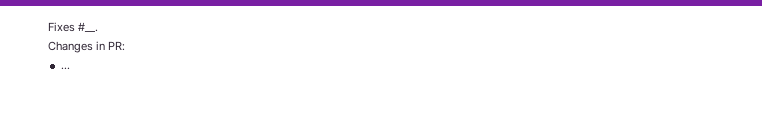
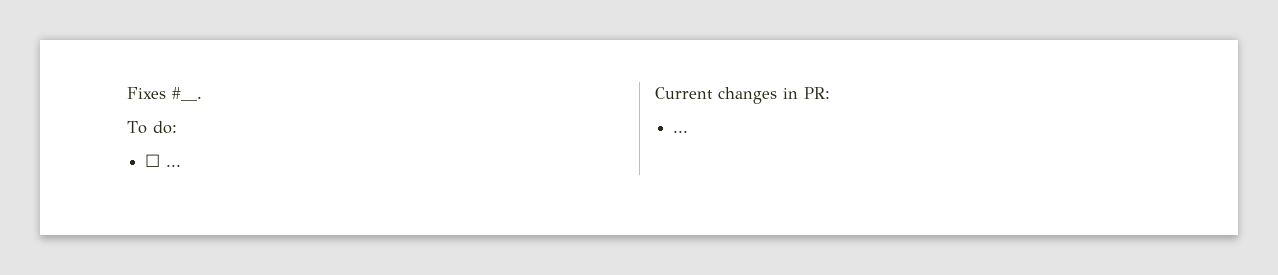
- Changes in PR:
+ To do:
+ ☐ ...
+ Current changes in PR:

